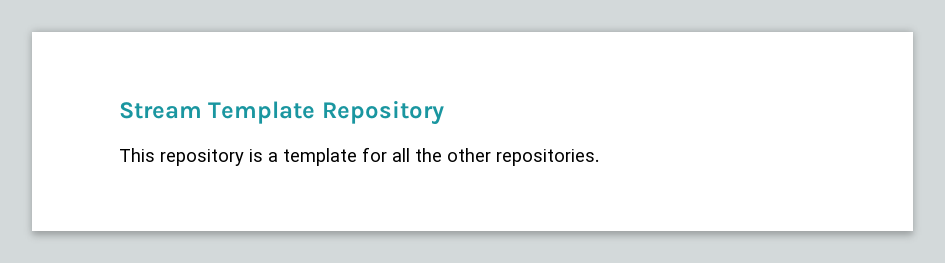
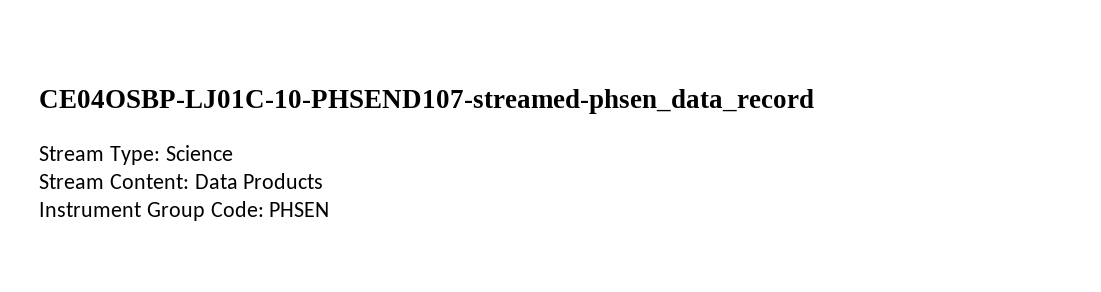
- Stream Template Repository
- This repository is a template for all the other repositories.
+ CE04OSBP-LJ01C-10-PHSEND107-streamed-phsen_data_record
+ Stream Type: Science
+ Stream Content: Data Products
+ Instrument Group Code: PHSEN

